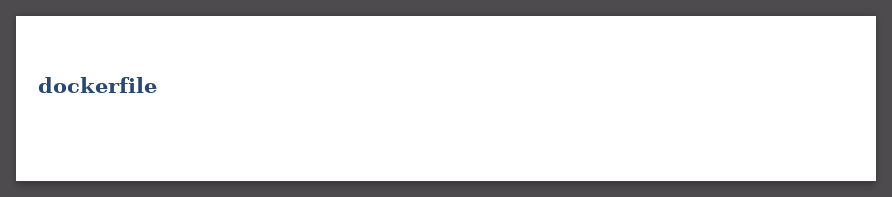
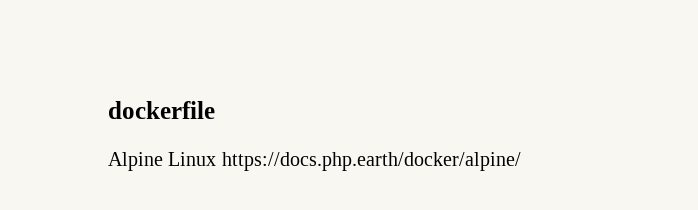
+ Alpine Linux https://docs.php.earth/docker/alpine/

